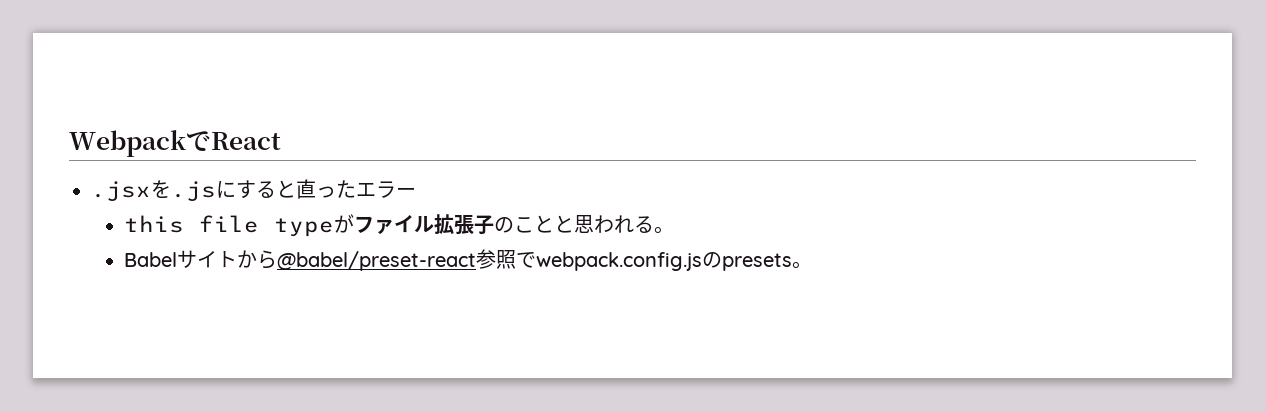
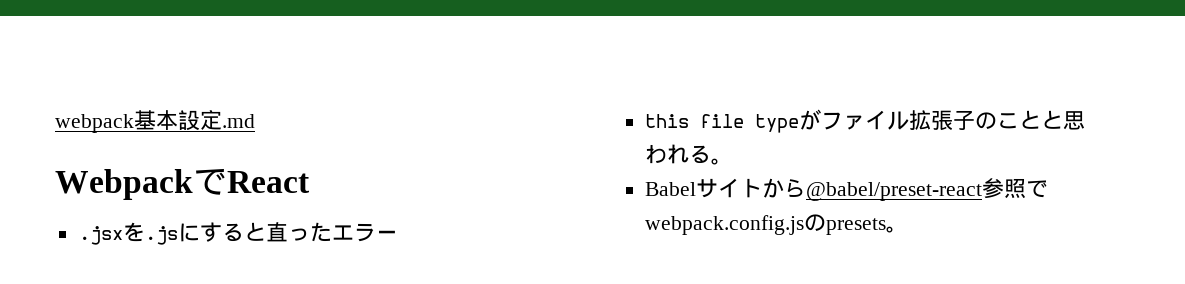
+ webpack基本設定.md

